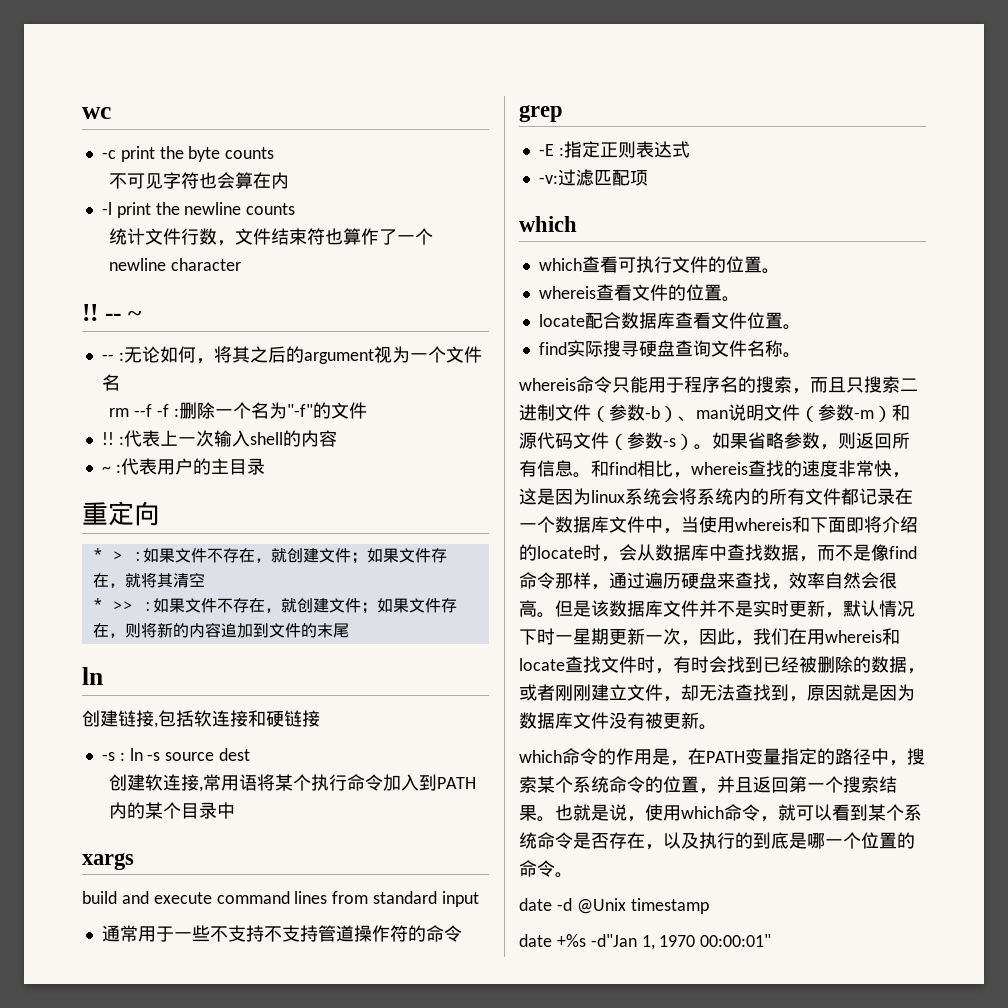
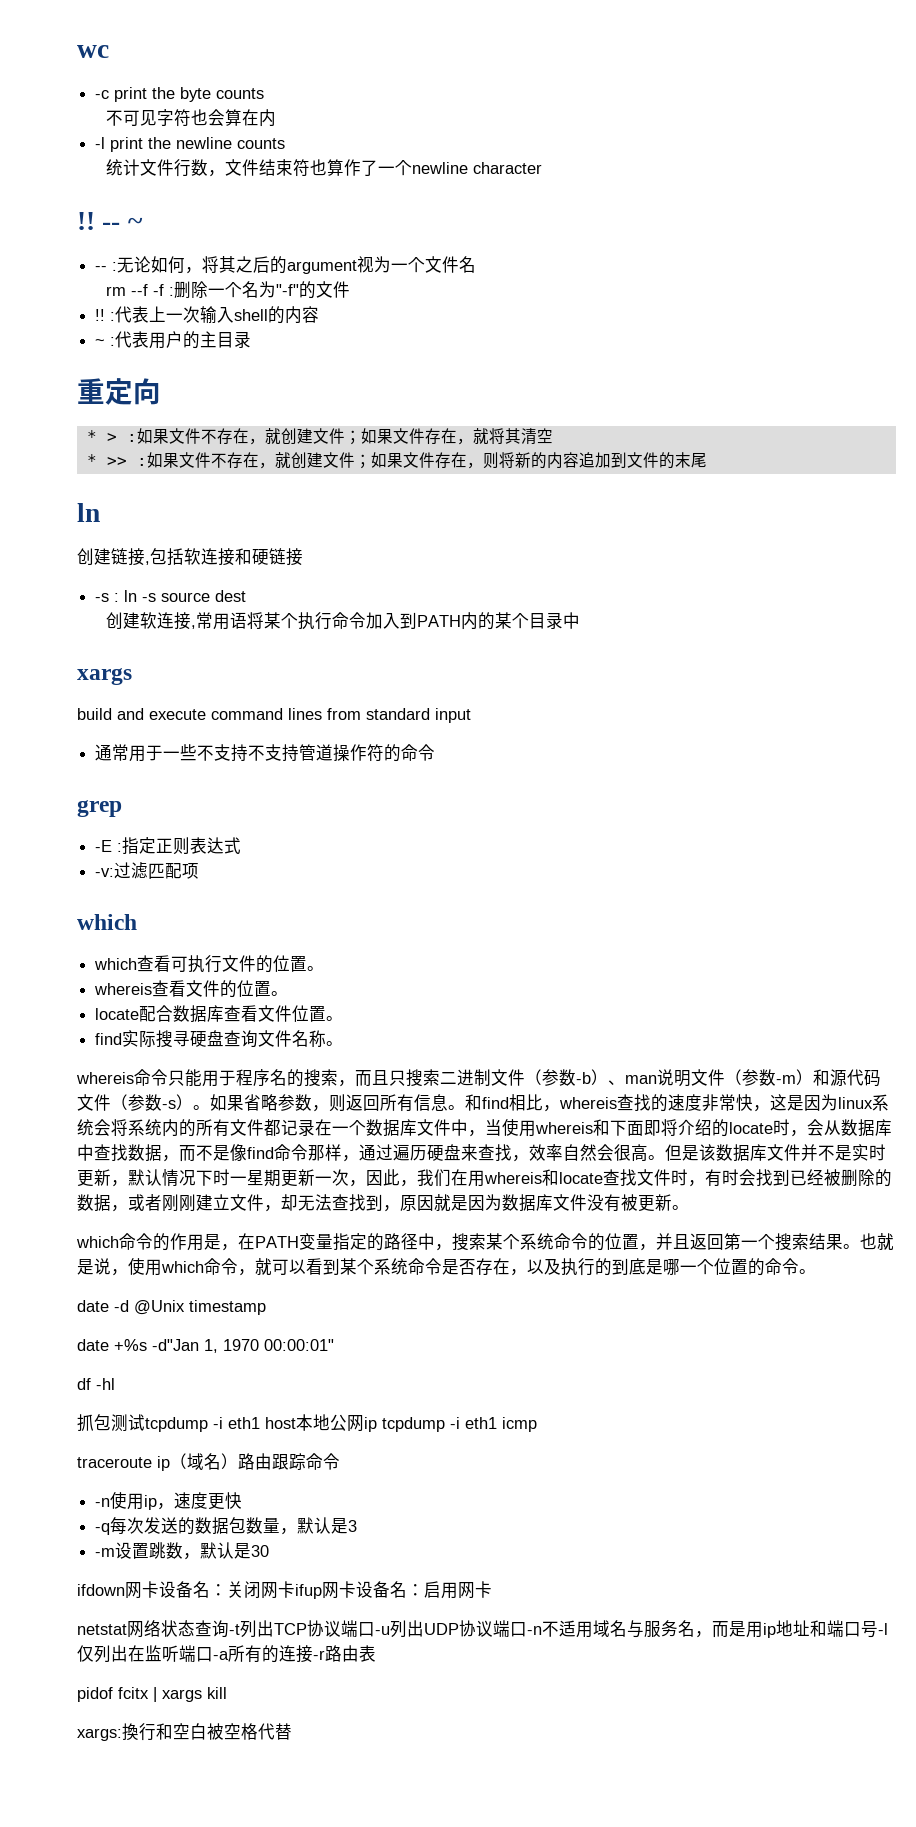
+ df -hl
+ 抓包测试tcpdump -i eth1 host本地公网ip tcpdump -i eth1 icmp
+ traceroute ip（域名）路由跟踪命令
+ -n使用ip，速度更快
+ -q每次发送的数据包数量，默认是3
+ -m设置跳数，默认是30
+ ifdown网卡设备名：关闭网卡ifup网卡设备名：启用网卡
+ netstat网络状态查询-t列出TCP协议端口-u列出UDP协议端口-n不适用域名与服务名，而是用ip地址和端口号-l仅列出在监听端口-a所有的连接-r路由表
+ pidof fcitx | xargs kill
+ xargs:換行和空白被空格代替

